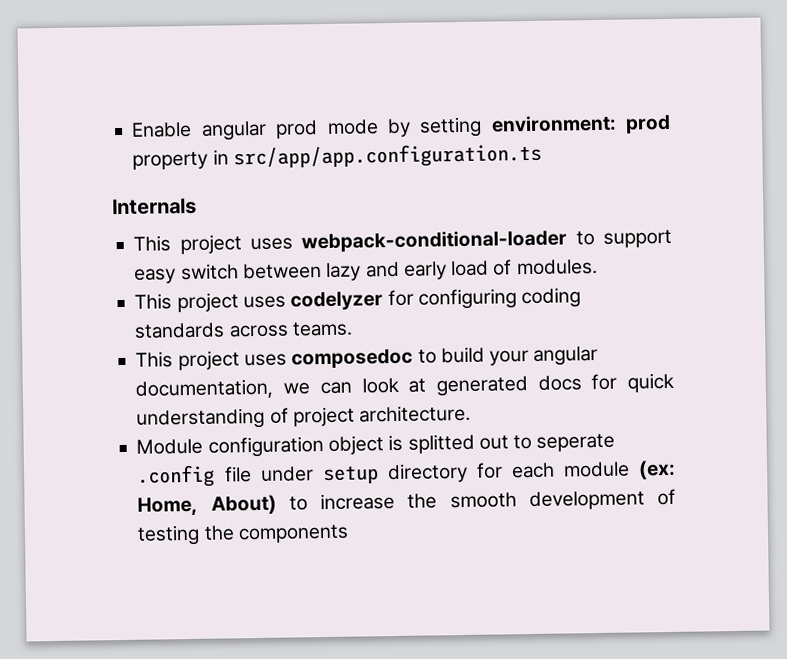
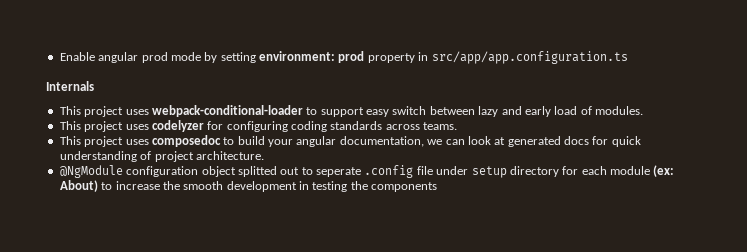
- Module configuration object is splitted out to seperate .config file under setup directory for each module (ex: Home, About) to increase the smooth development of testing the components
+ @NgModule configuration object splitted out to seperate .config file under setup directory for each module (ex: About) to increase the smooth development in testing the components

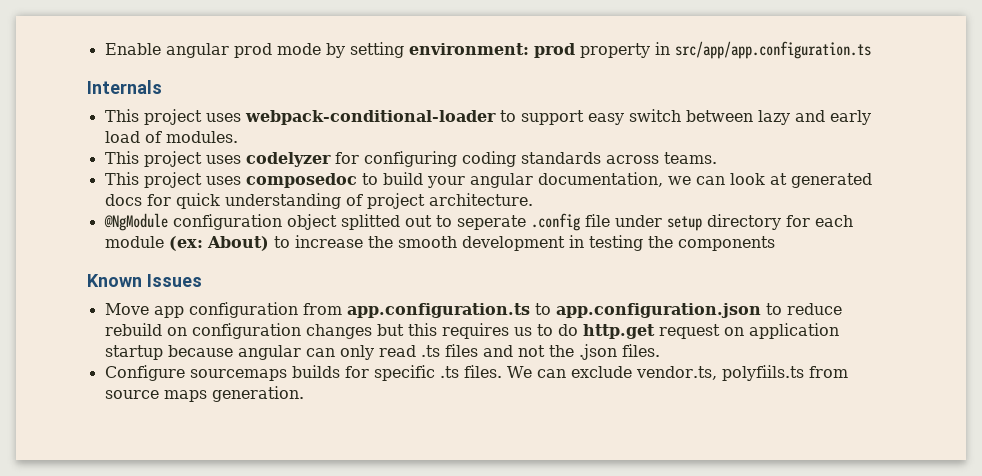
+ Known Issues
+ Move app configuration from app.configuration.ts to app.configuration.json to reduce rebuild on configuration changes but this requires us to do http.get request on application startup because angular can only read .ts files and not the .json files.
+ Configure sourcemaps builds for specific .ts files. We can exclude vendor.ts, polyfiils.ts from source maps generation.

